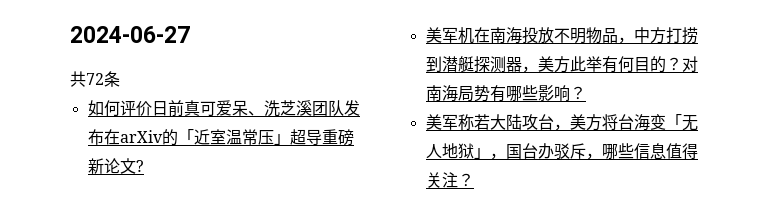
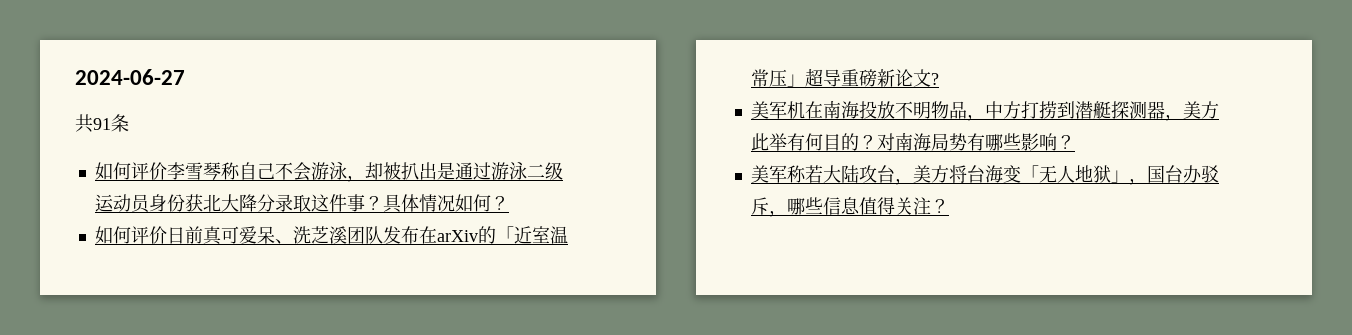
- 共72条
+ 共91条
+ 如何评价李雪琴称自己不会游泳，却被扒出是通过游泳二级运动员身份获北大降分录取这件事？具体情况如何？

